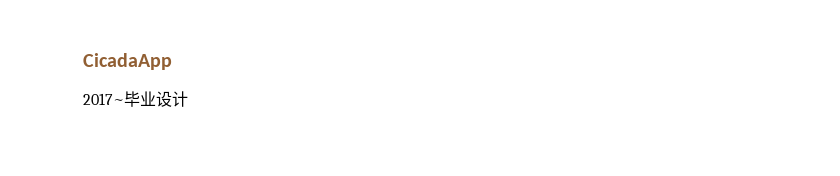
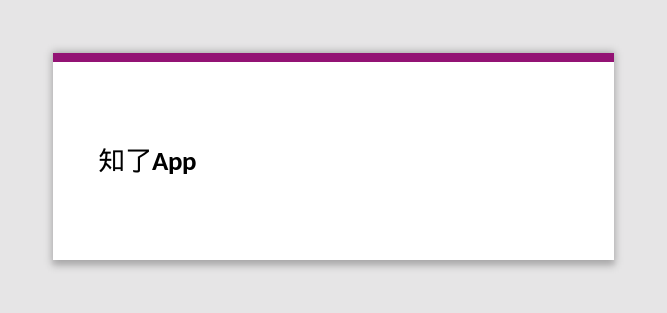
- CicadaApp
- 2017~毕业设计
+ 知了App

